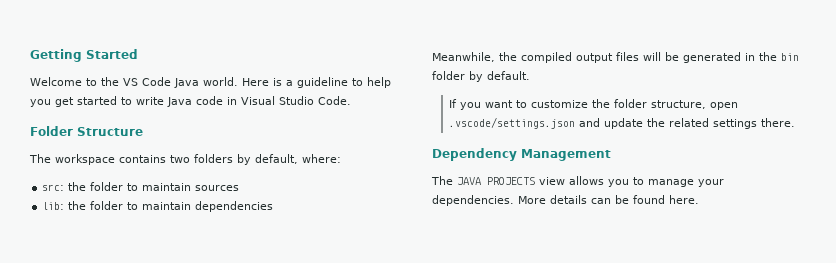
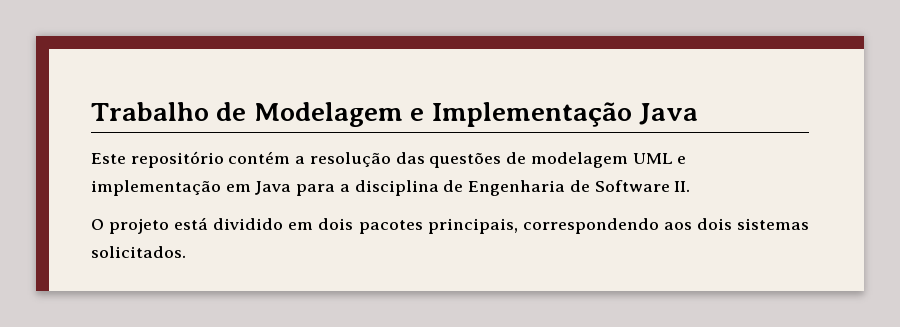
- Getting Started
- Welcome to the VS Code Java world. Here is a guideline to help you get started to write Java code in Visual Studio Code.
- Folder Structure
- The workspace contains two folders by default, where:
- src: the folder to maintain sources
- lib: the folder to maintain dependencies
- Meanwhile, the compiled output files will be generated in the bin folder by default.
- If you want to customize the folder structure, open .vscode/settings.json and update the related settings there.
- Dependency Management
- The JAVA PROJECTS view allows you to manage your dependencies. More details can be found here.
+ Trabalho de Modelagem e Implementação Java
+ Este repositório contém a resolução das questões de modelagem UML e implementação em Java para a disciplina de Engenharia de Software II.
+ O projeto está dividido em dois pacotes principais, correspondendo aos dois sistemas solicitados.

